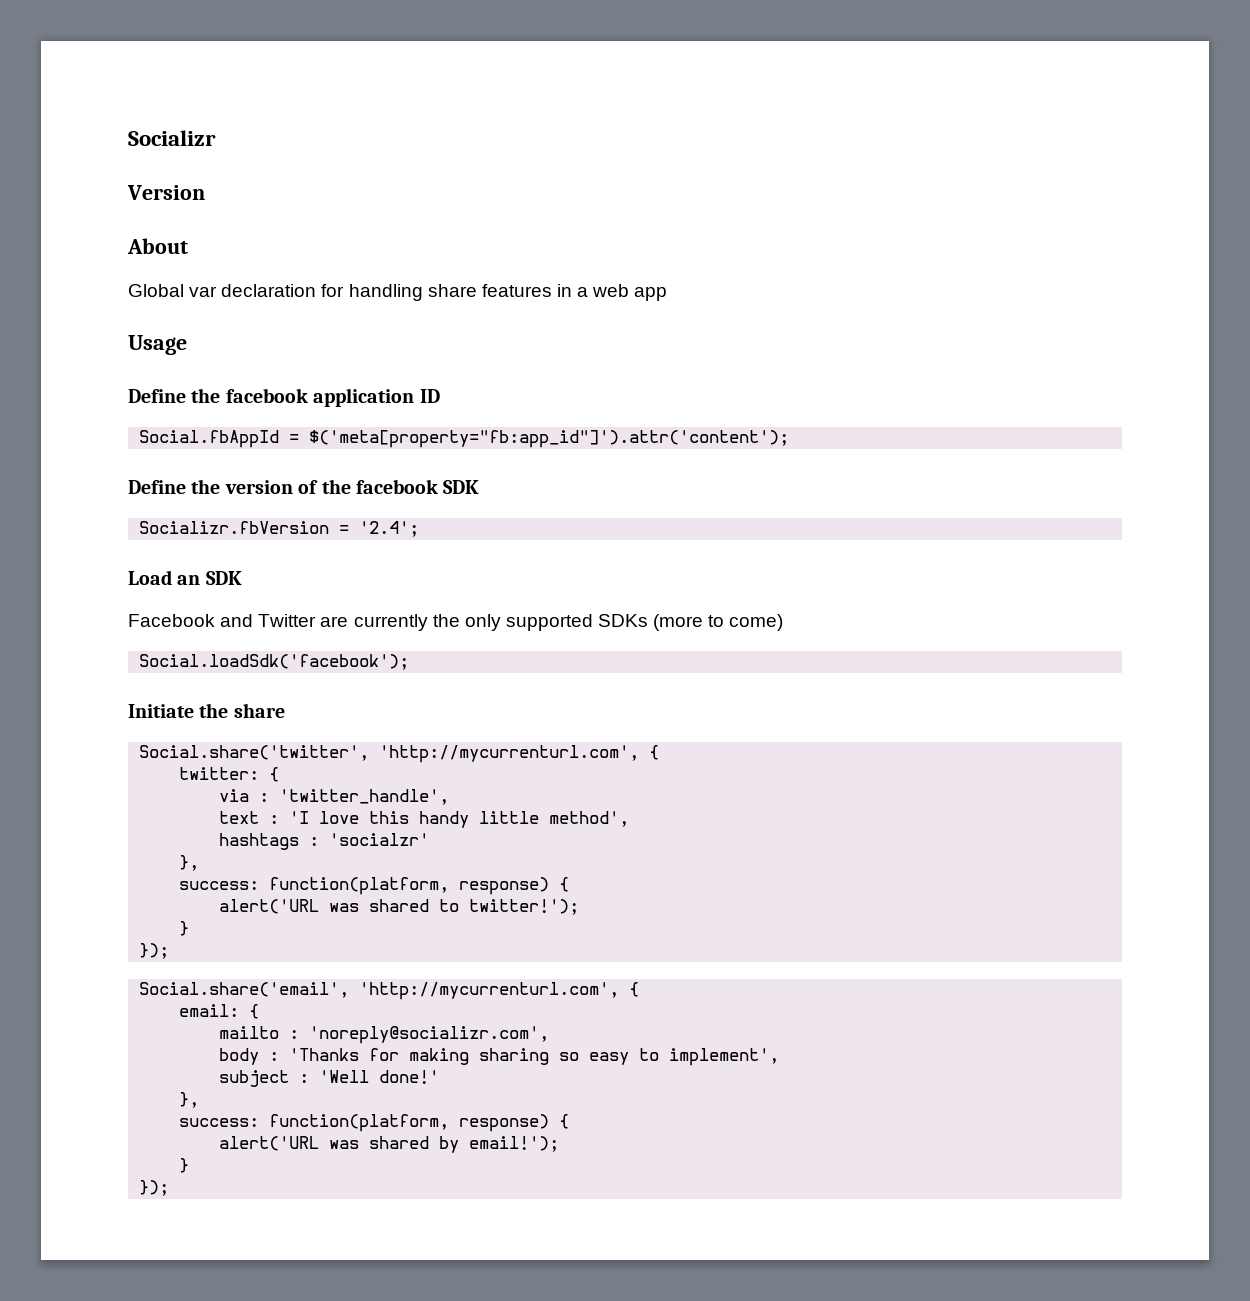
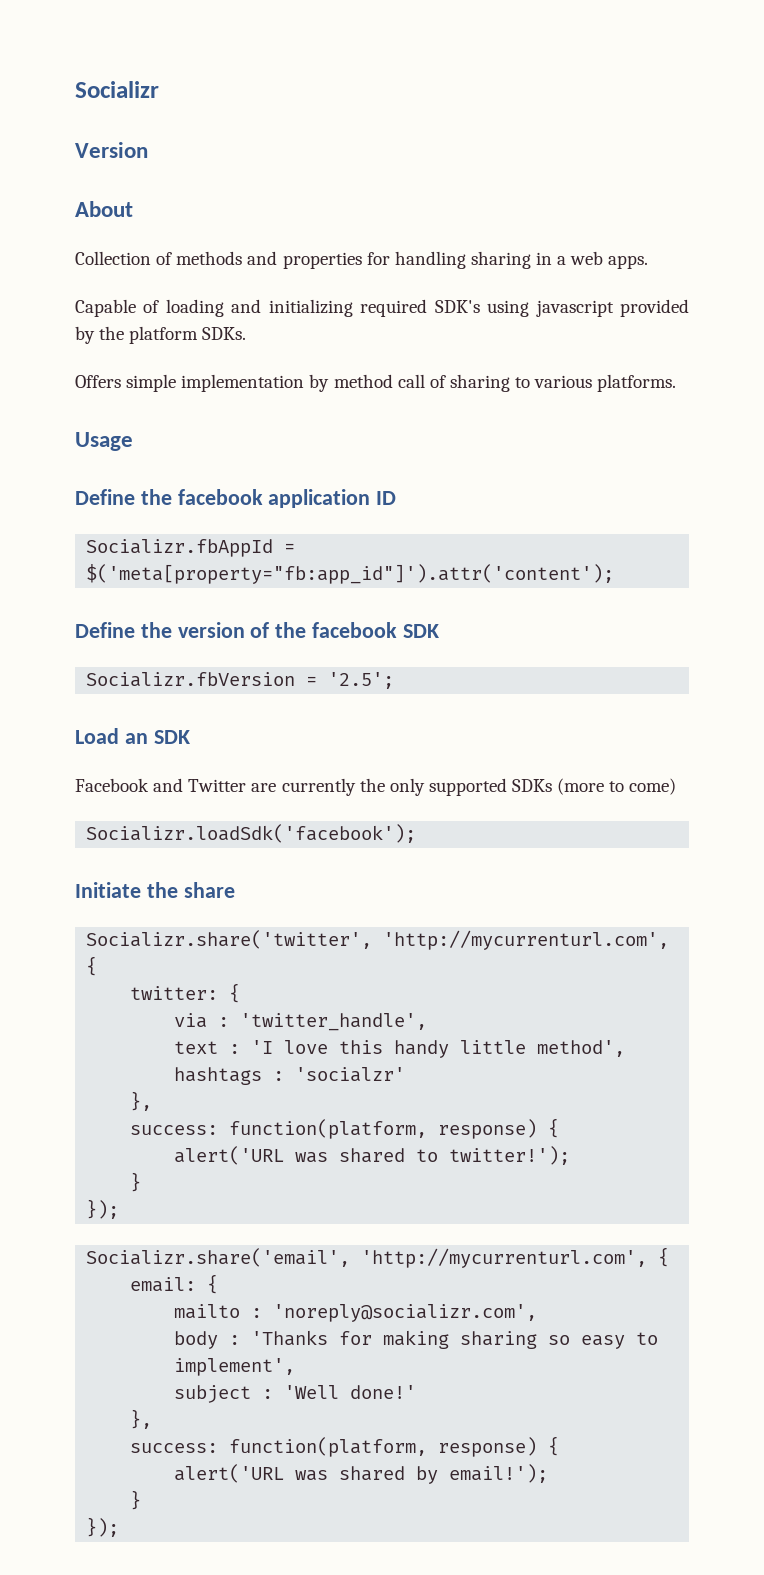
- Global var declaration for handling share features in a web app
+ Collection of methods and properties for handling sharing in a web apps.
+ Capable of loading and initializing required SDK's using javascript provided by the platform SDKs.
+ Offers simple implementation by method call of sharing to various platforms.
- Social.fbAppId = $('meta[property="fb:app_id"]').attr('content');
+ Socializr.fbAppId = $('meta[property="fb:app_id"]').attr('content');
- Socializr.fbVersion = '2.4';
+ Socializr.fbVersion = '2.5';
- Social.loadSdk('facebook');
+ Socializr.loadSdk('facebook');
- Social.share('twitter', 'http://mycurrenturl.com', {
+ Socializr.share('twitter', 'http://mycurrenturl.com', {
- Social.share('email', 'http://mycurrenturl.com', {
+ Socializr.share('email', 'http://mycurrenturl.com', {

